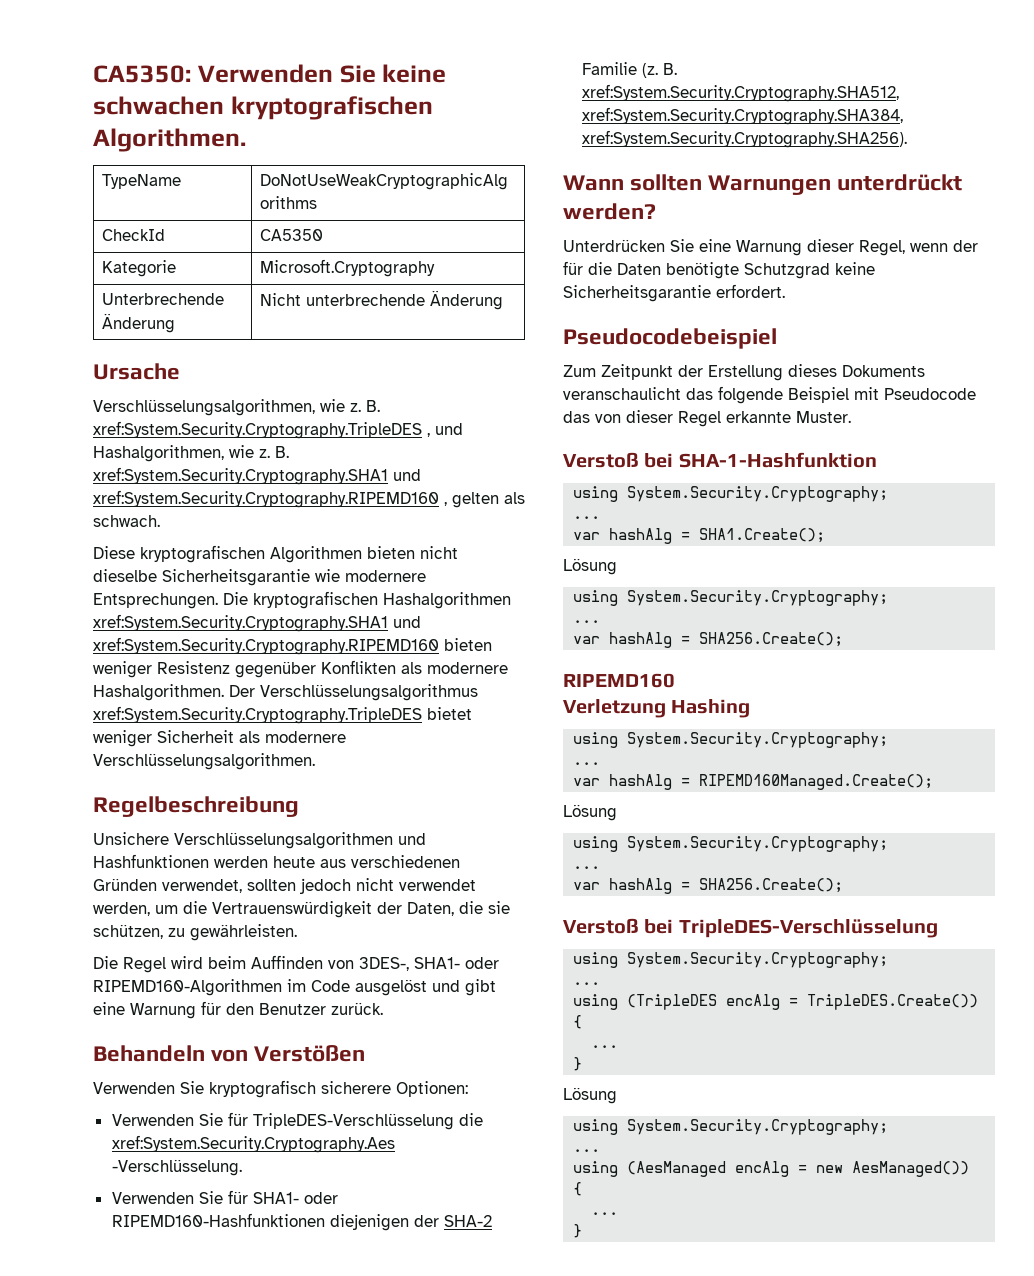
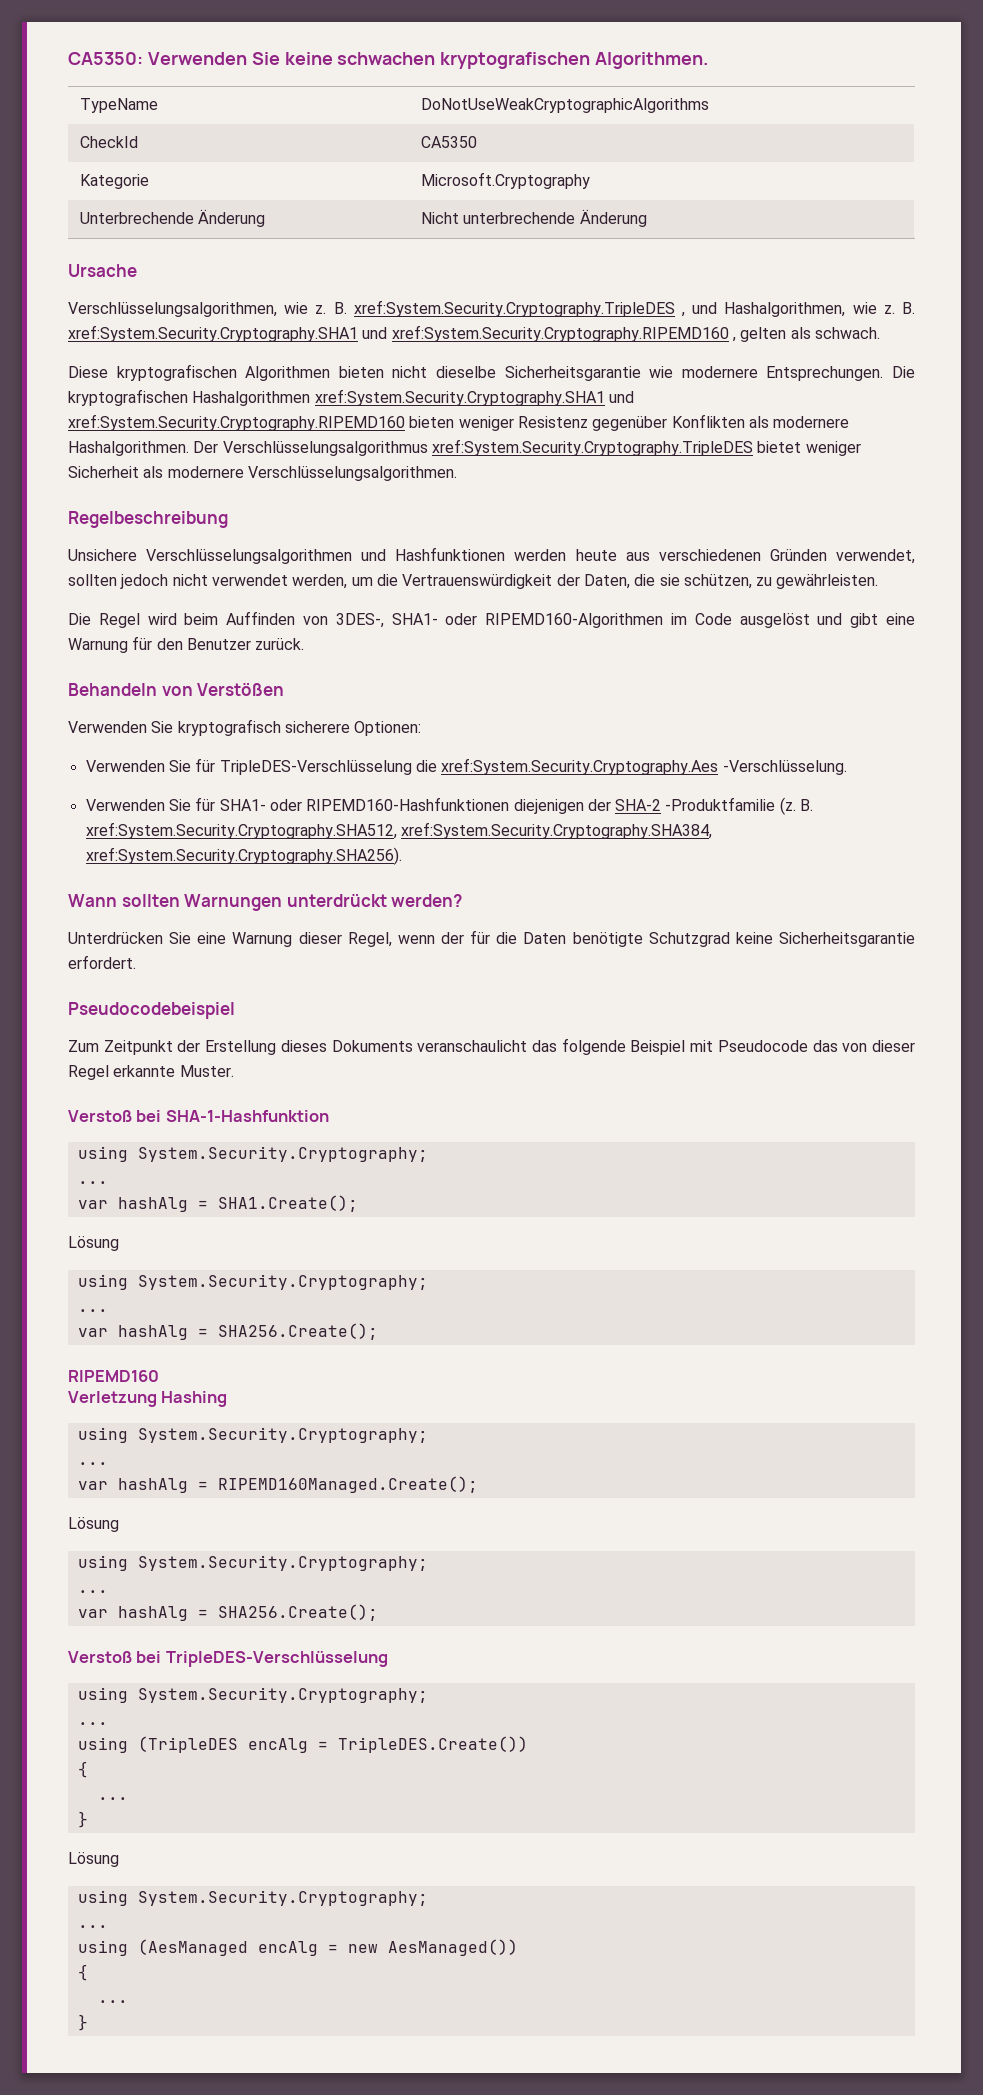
- Verwenden Sie für SHA1- oder RIPEMD160-Hashfunktionen diejenigen der SHA-2 Familie (z.
+ Verwenden Sie für SHA1- oder RIPEMD160-Hashfunktionen diejenigen der SHA-2 -Produktfamilie (z.

